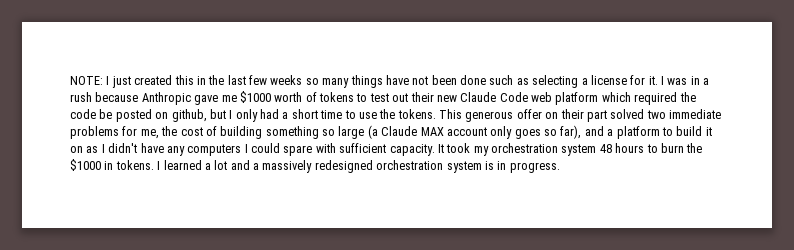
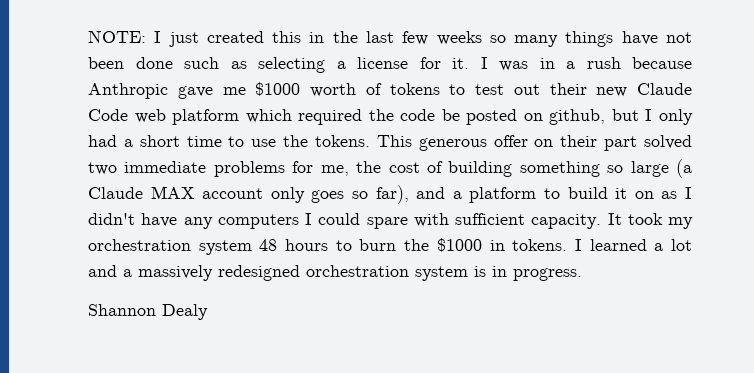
+ Shannon Dealy

